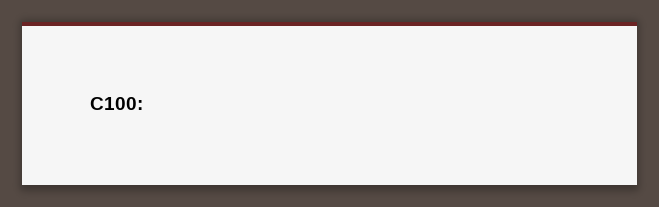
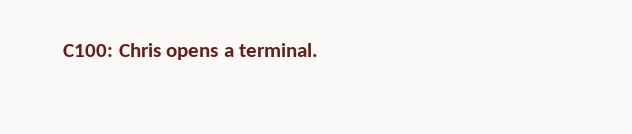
- C100:
+ C100: Chris opens a terminal.

